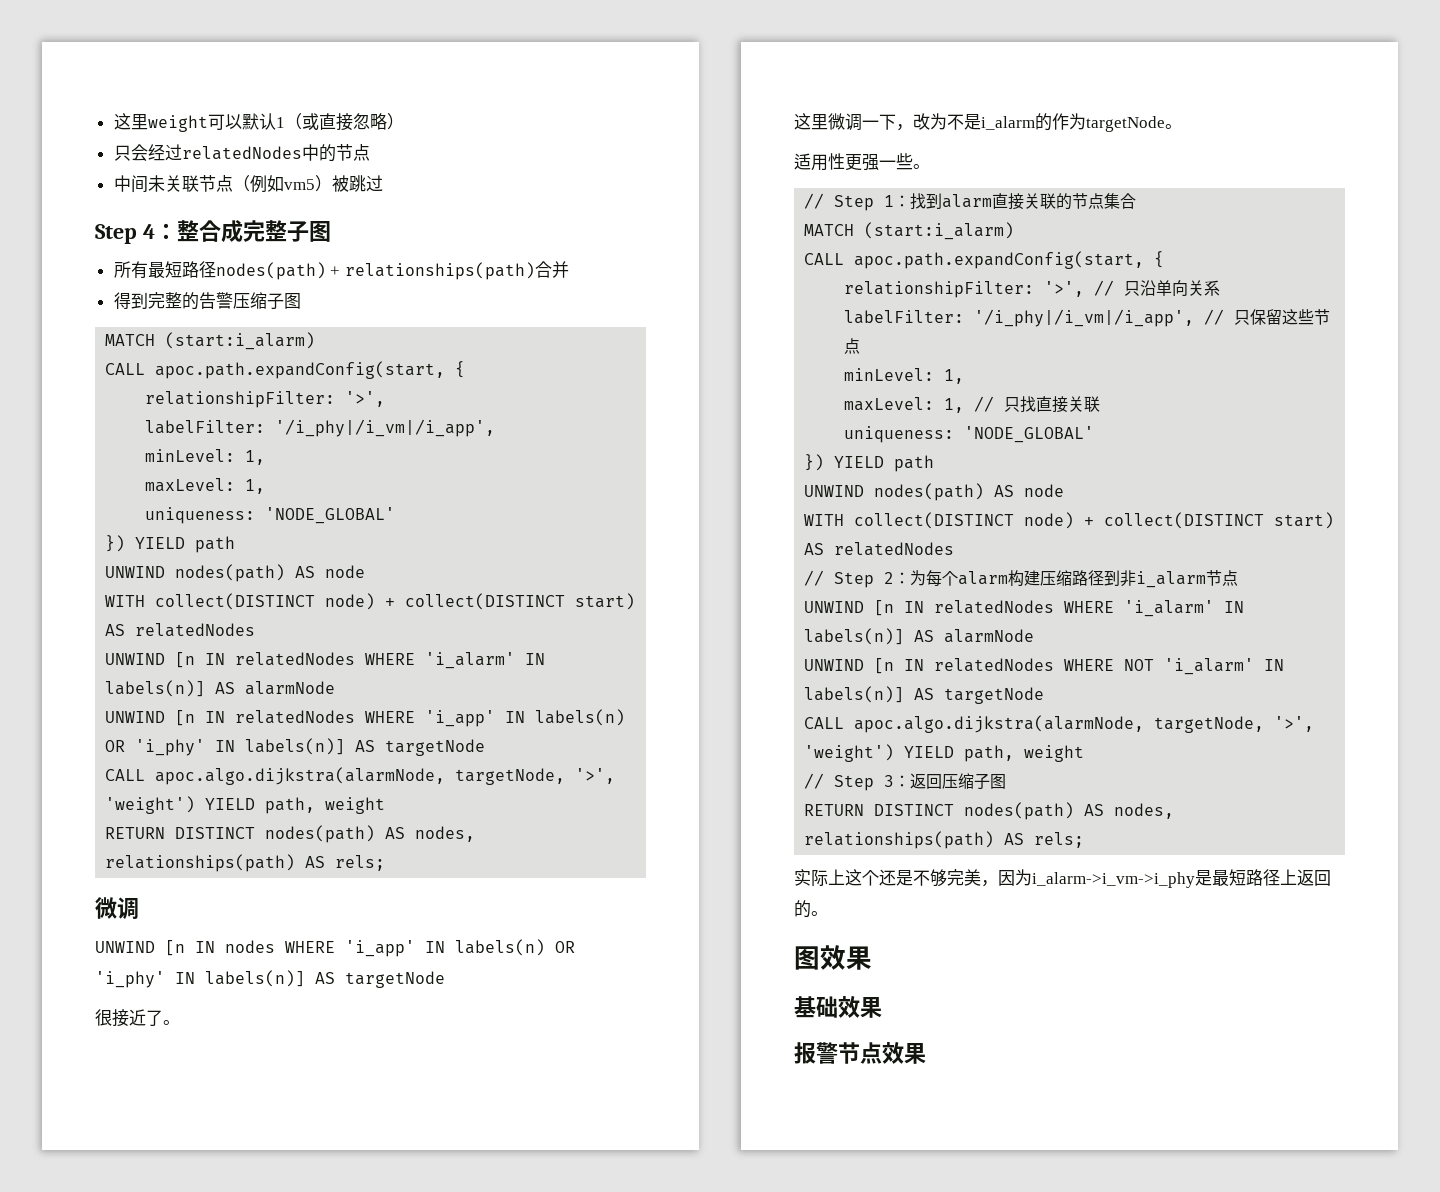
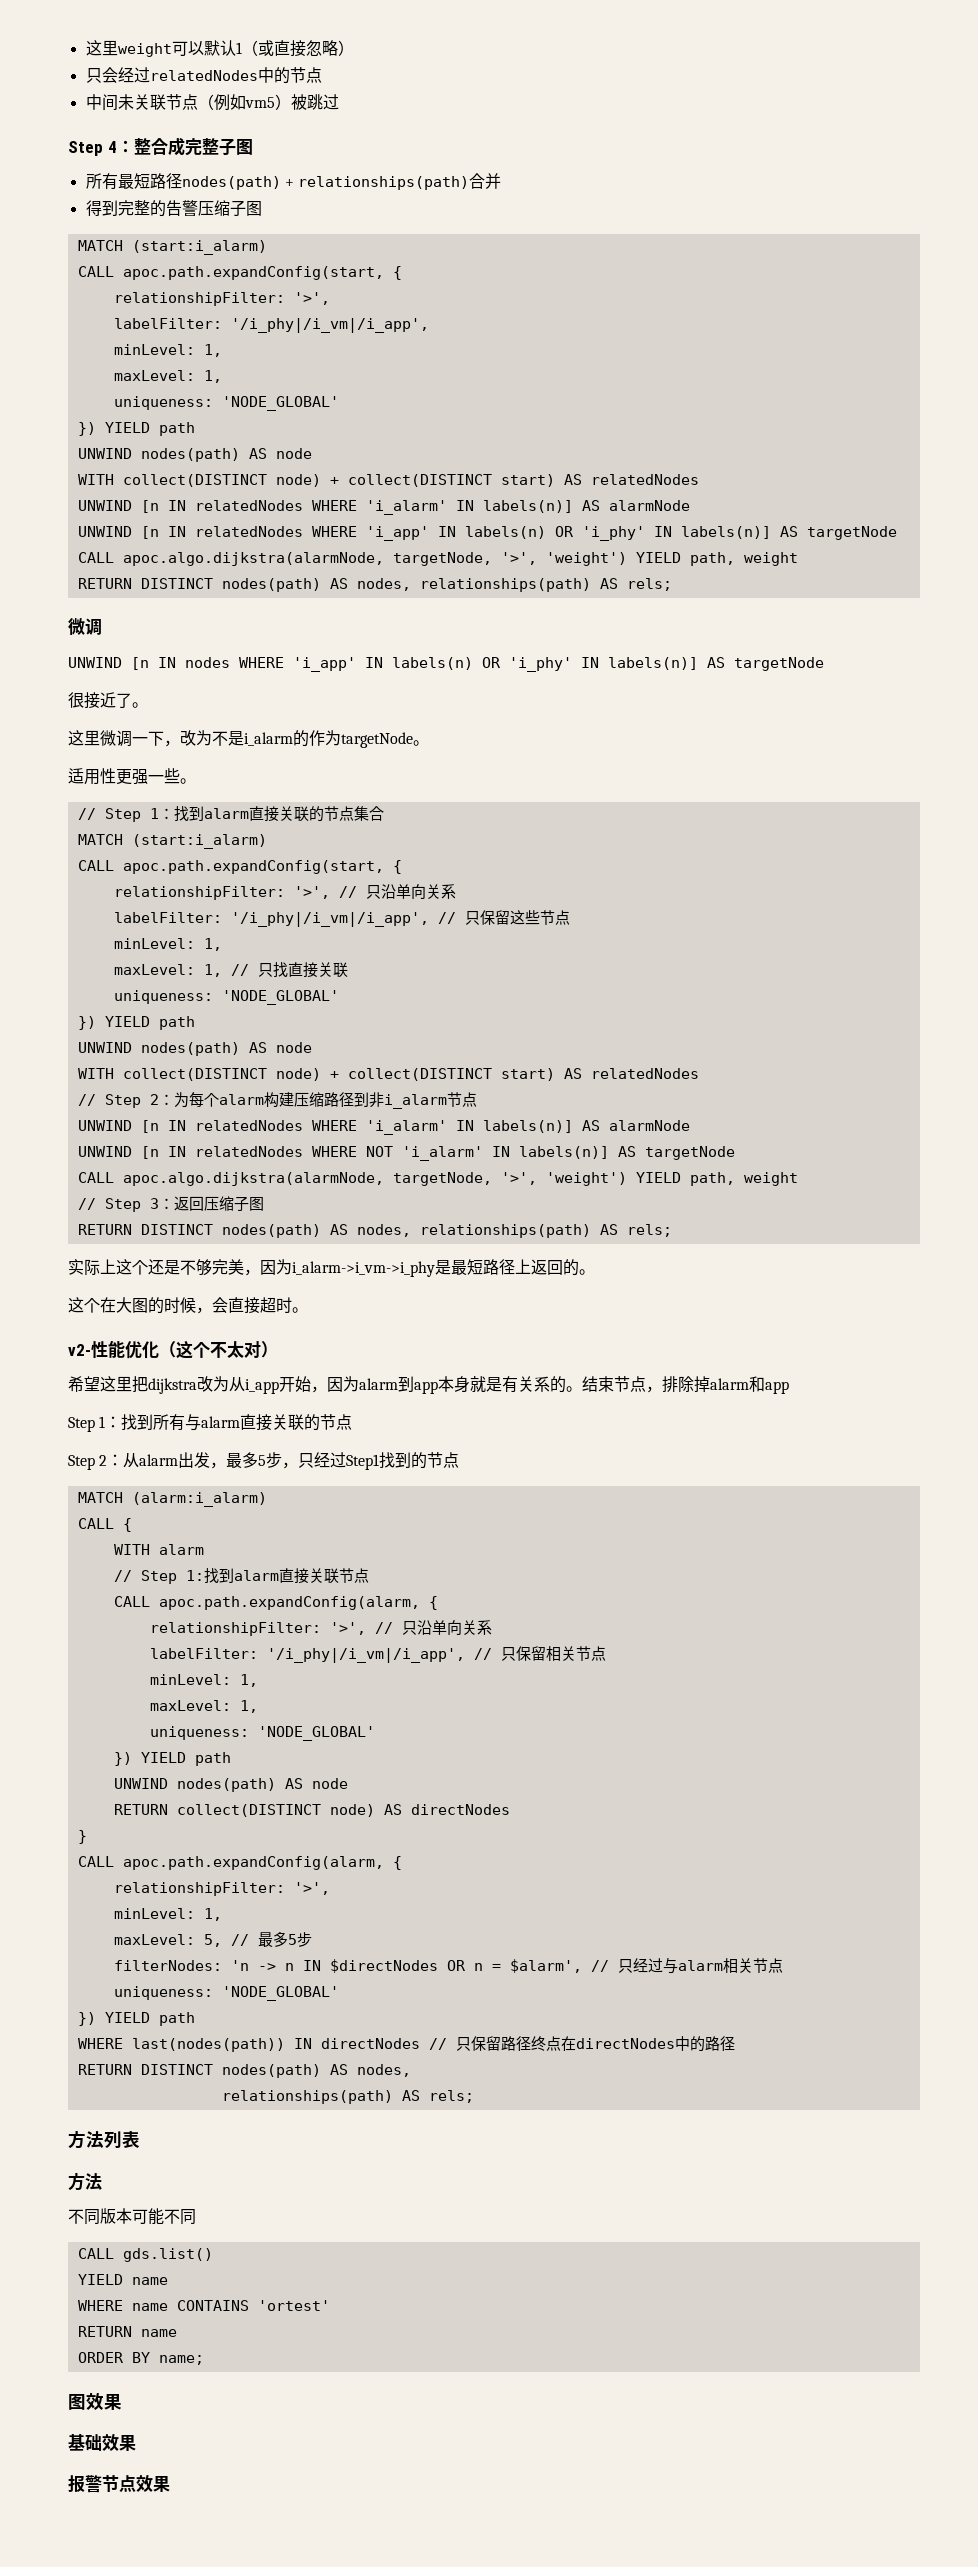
+ 这个在大图的时候，会直接超时。
+ v2-性能优化（这个不太对）
+ 希望这里把dijkstra改为从i_app开始，因为alarm到app本身就是有关系的。结束节点，排除掉alarm和app
+ Step 1：找到所有与alarm直接关联的节点
+ Step 2：从alarm出发，最多5步，只经过Step1找到的节点
+ MATCH (alarm:i_alarm)
+ CALL {
+ WITH alarm
+ // Step 1:找到alarm直接关联节点
+ CALL apoc.path.expandConfig(alarm, {
+ relationshipFilter: '>', // 只沿单向关系
+ labelFilter: '/i_phy|/i_vm|/i_app', // 只保留相关节点
+ minLevel: 1,
+ maxLevel: 1,
+ uniqueness: 'NODE_GLOBAL'
+ }) YIELD path
+ UNWIND nodes(path) AS node
+ RETURN collect(DISTINCT node) AS directNodes
+ }
+ CALL apoc.path.expandConfig(alarm, {
+ relationshipFilter: '>',
+ minLevel: 1,
+ maxLevel: 5, // 最多5步
+ filterNodes: 'n -> n IN $directNodes OR n = $alarm', // 只经过与alarm相关节点
+ uniqueness: 'NODE_GLOBAL'
+ }) YIELD path
+ WHERE last(nodes(path)) IN directNodes // 只保留路径终点在directNodes中的路径
+ RETURN DISTINCT nodes(path) AS nodes,
+ relationships(path) AS rels;
+ 方法列表
+ 方法
+ 不同版本可能不同
+ CALL gds.list()
+ YIELD name
+ WHERE name CONTAINS 'ortest'
+ RETURN name
+ ORDER BY name;

